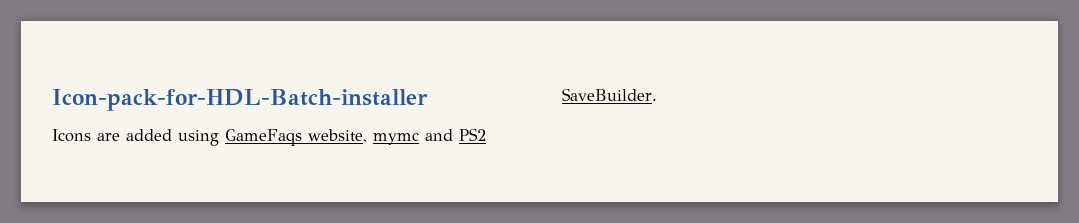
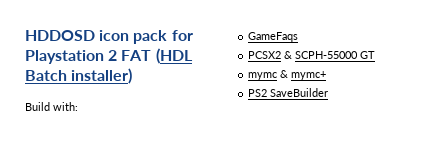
- Icon-pack-for-HDL-Batch-installer
- Icons are added using GameFaqs website, mymc and PS2 SaveBuilder.
+ HDDOSD icon pack for Playstation 2 FAT (HDL Batch installer)
+ Build with:
+ GameFaqs
+ PCSX2 & SCPH-55000 GT
+ mymc & mymc+
+ PS2 SaveBuilder

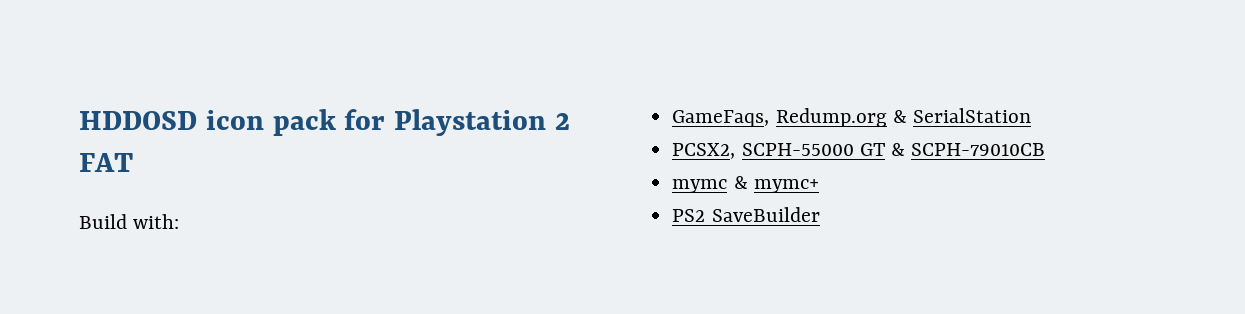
- HDDOSD icon pack for Playstation 2 FAT (HDL Batch installer)
+ HDDOSD icon pack for Playstation 2 FAT
- GameFaqs
- PCSX2 & SCPH-55000 GT
+ GameFaqs, Redump.org & SerialStation
+ PCSX2, SCPH-55000 GT & SCPH-79010CB

